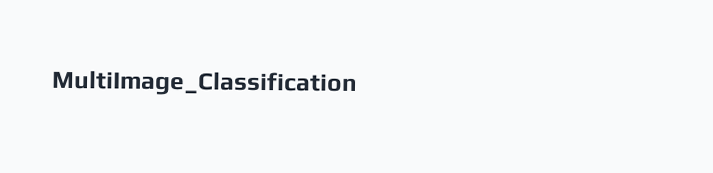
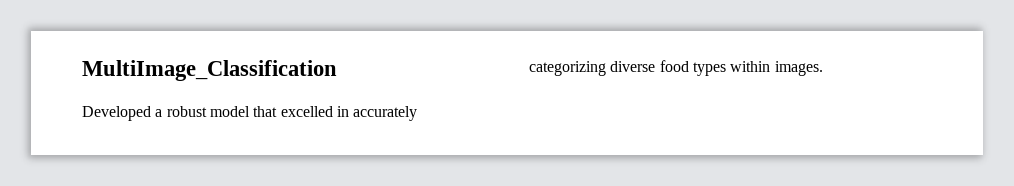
+ Developed a robust model that excelled in accurately categorizing diverse food types within images.

